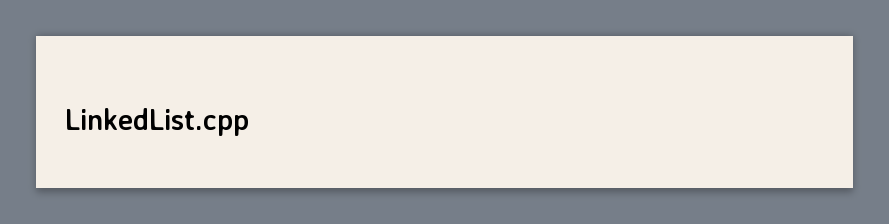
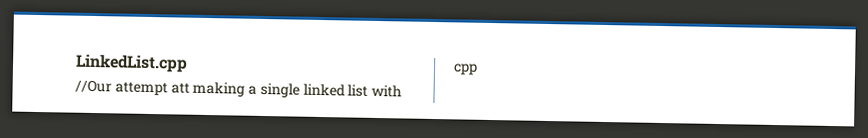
+ //Our attempt att making a single linked list with cpp

